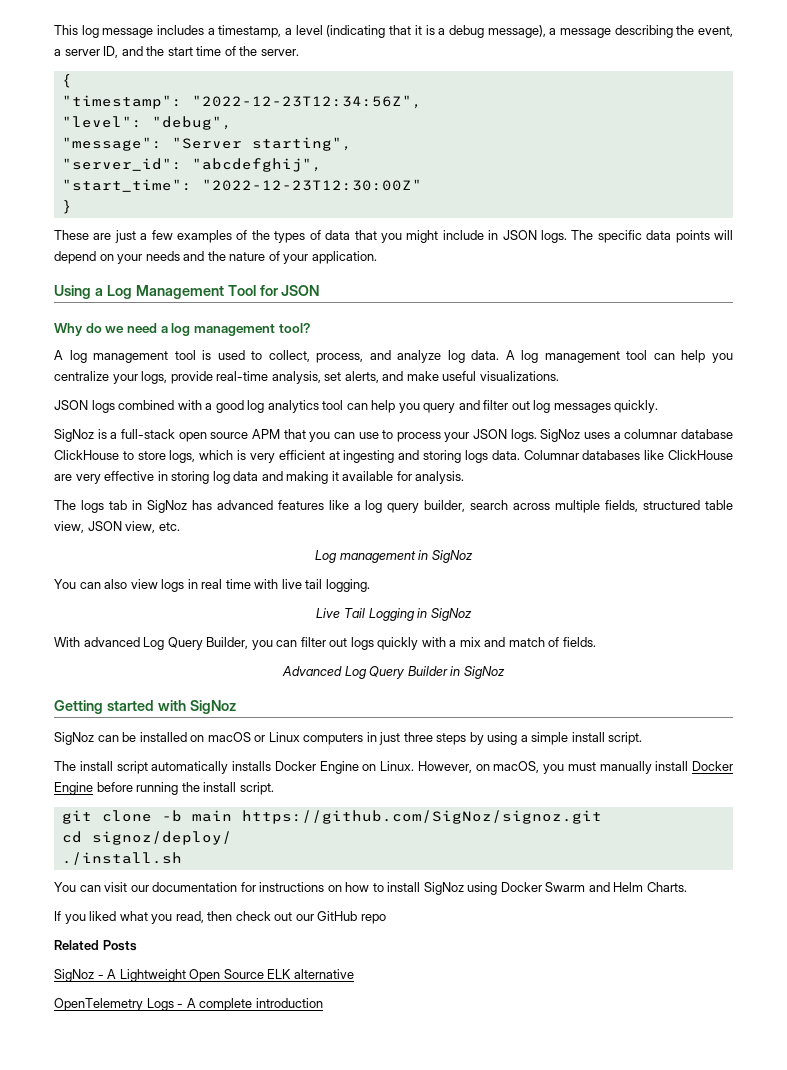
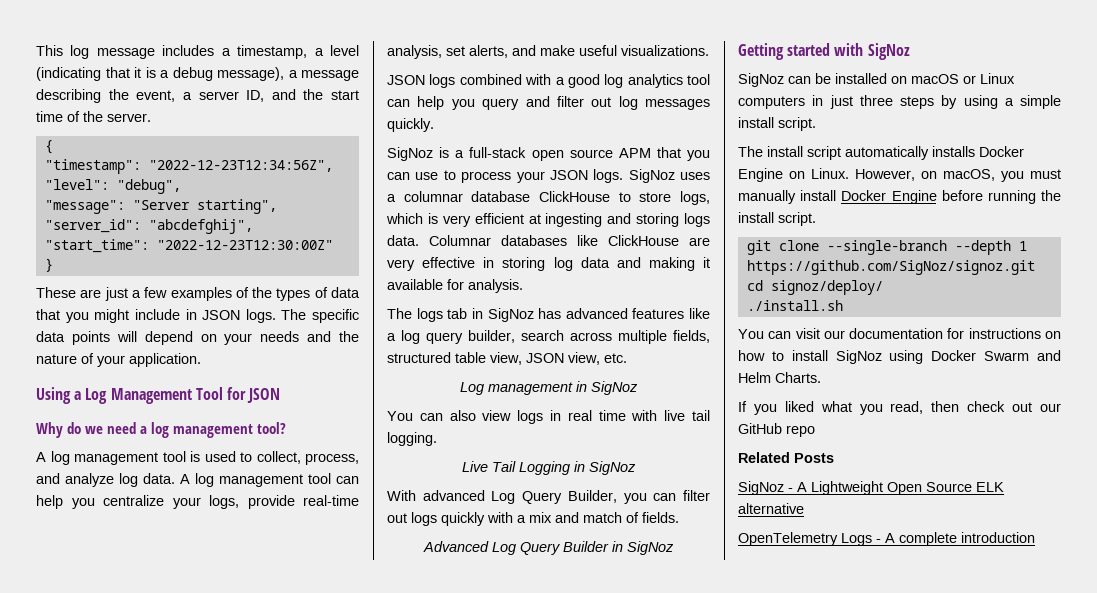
- git clone -b main https://github.com/SigNoz/signoz.git
+ git clone --single-branch --depth 1 https://github.com/SigNoz/signoz.git

